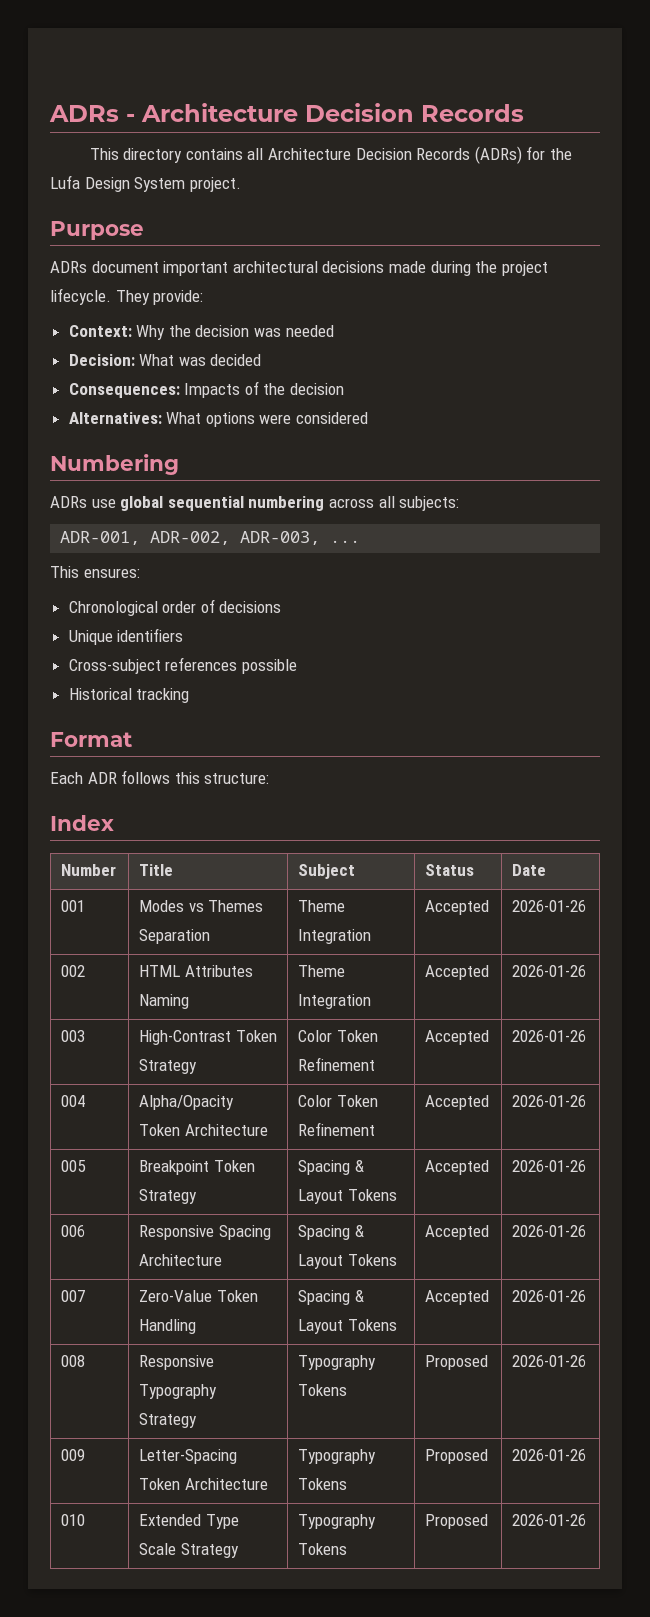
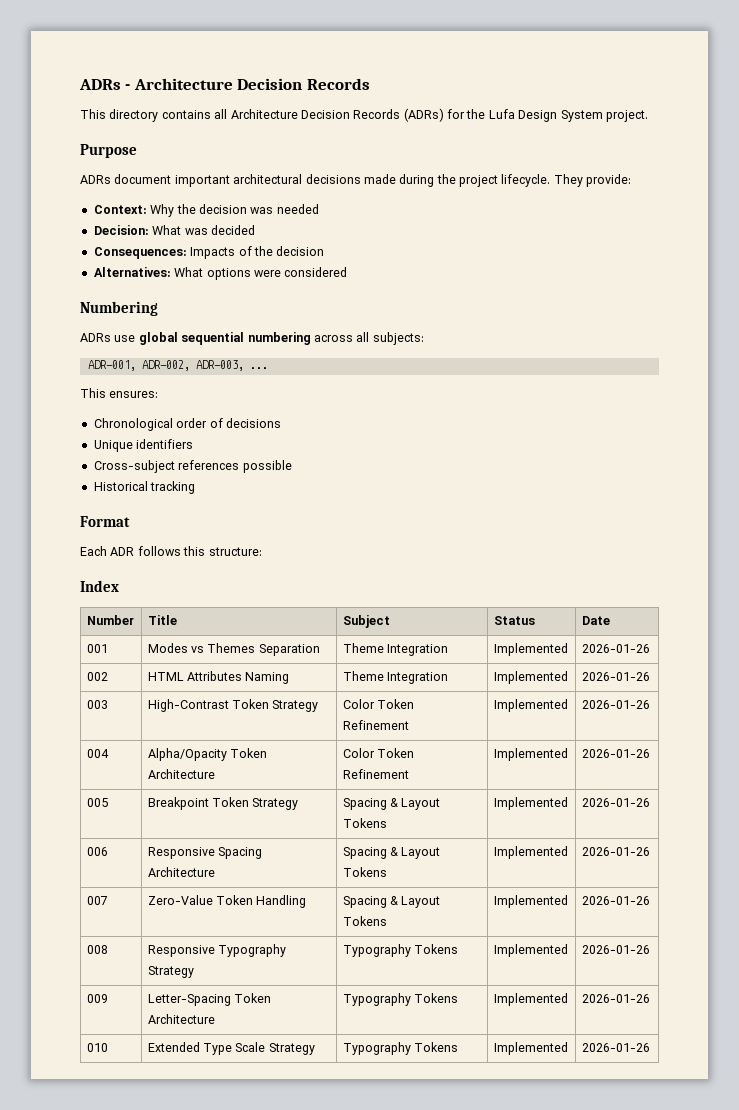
- 001 | Modes vs Themes Separation | Theme Integration | Accepted | 2026-01-26
+ 001 | Modes vs Themes Separation | Theme Integration | Implemented | 2026-01-26
- 002 | HTML Attributes Naming | Theme Integration | Accepted | 2026-01-26
+ 002 | HTML Attributes Naming | Theme Integration | Implemented | 2026-01-26
- 003 | High-Contrast Token Strategy | Color Token Refinement | Accepted | 2026-01-26
+ 003 | High-Contrast Token Strategy | Color Token Refinement | Implemented | 2026-01-26
- 004 | Alpha/Opacity Token Architecture | Color Token Refinement | Accepted | 2026-01-26
+ 004 | Alpha/Opacity Token Architecture | Color Token Refinement | Implemented | 2026-01-26
- 005 | Breakpoint Token Strategy | Spacing & Layout Tokens | Accepted | 2026-01-26
+ 005 | Breakpoint Token Strategy | Spacing & Layout Tokens | Implemented | 2026-01-26
- 006 | Responsive Spacing Architecture | Spacing & Layout Tokens | Accepted | 2026-01-26
+ 006 | Responsive Spacing Architecture | Spacing & Layout Tokens | Implemented | 2026-01-26
- 007 | Zero-Value Token Handling | Spacing & Layout Tokens | Accepted | 2026-01-26
+ 007 | Zero-Value Token Handling | Spacing & Layout Tokens | Implemented | 2026-01-26
- 008 | Responsive Typography Strategy | Typography Tokens | Proposed | 2026-01-26
+ 008 | Responsive Typography Strategy | Typography Tokens | Implemented | 2026-01-26
- 009 | Letter-Spacing Token Architecture | Typography Tokens | Proposed | 2026-01-26
+ 009 | Letter-Spacing Token Architecture | Typography Tokens | Implemented | 2026-01-26
- 010 | Extended Type Scale Strategy | Typography Tokens | Proposed | 2026-01-26
+ 010 | Extended Type Scale Strategy | Typography Tokens | Implemented | 2026-01-26

